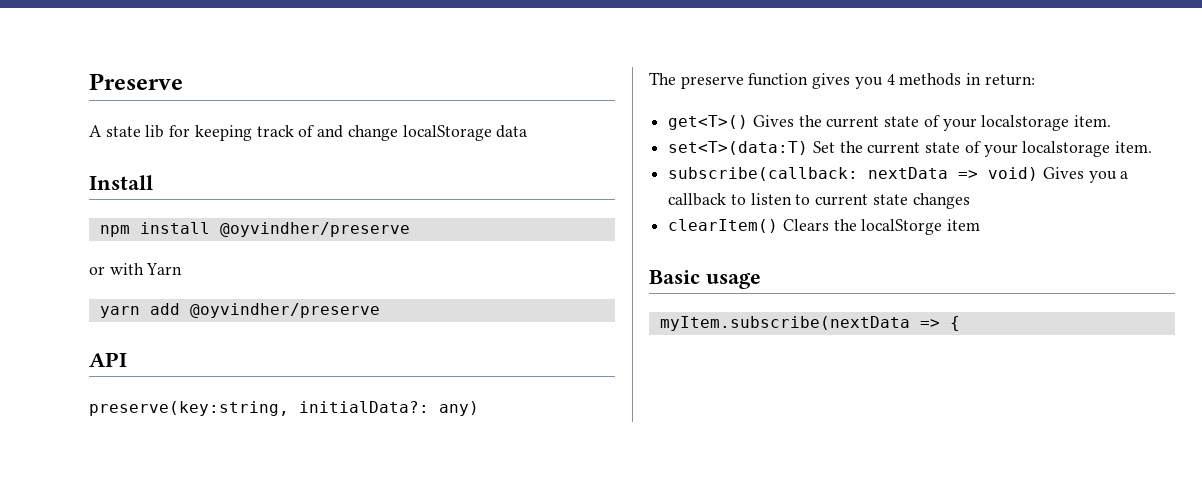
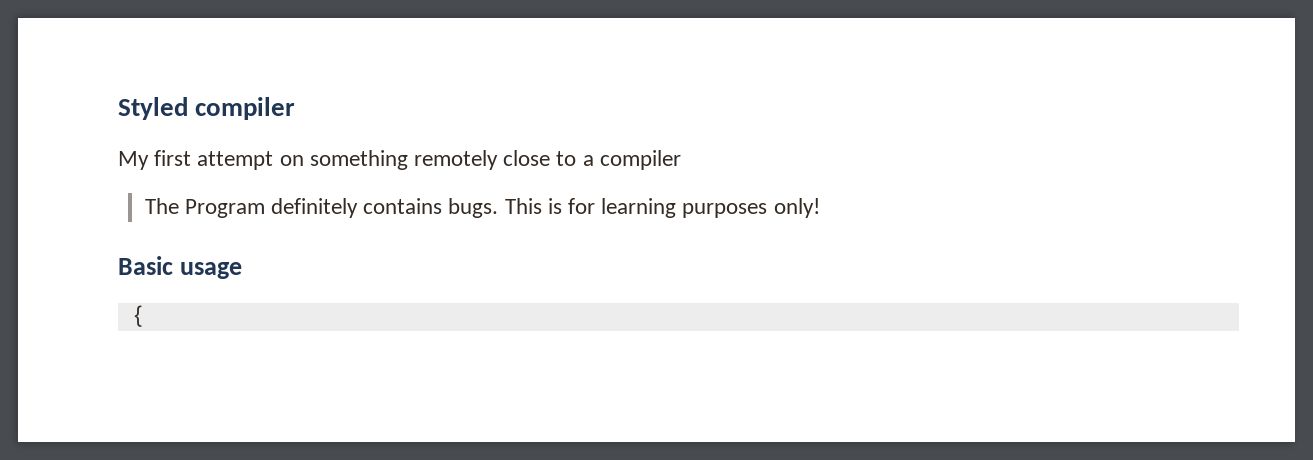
- Preserve
- A state lib for keeping track of and change localStorage data
- Install
- npm install @oyvindher/preserve
- or with Yarn
- yarn add @oyvindher/preserve
- API
- preserve(key:string, initialData?: any)
- The preserve function gives you 4 methods in return:
- get<T>() Gives the current state of your localstorage item.
- set<T>(data:T) Set the current state of your localstorage item.
- subscribe(callback: nextData => void) Gives you a callback to listen to current state changes
- clearItem() Clears the localStorge item
+ Styled compiler
+ My first attempt on something remotely close to a compiler
+ The Program definitely contains bugs. This is for learning purposes only!
- myItem.subscribe(nextData => {
+ {

